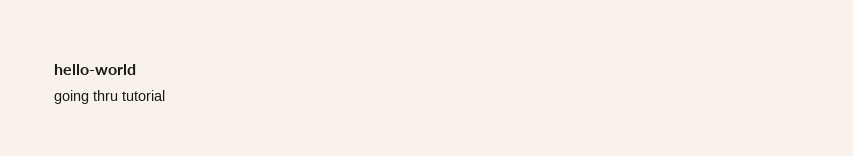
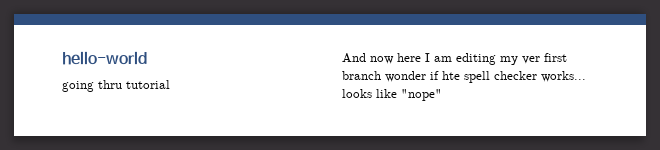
+ And now here I am editing my ver first branch wonder if hte spell checker works... looks like "nope"

